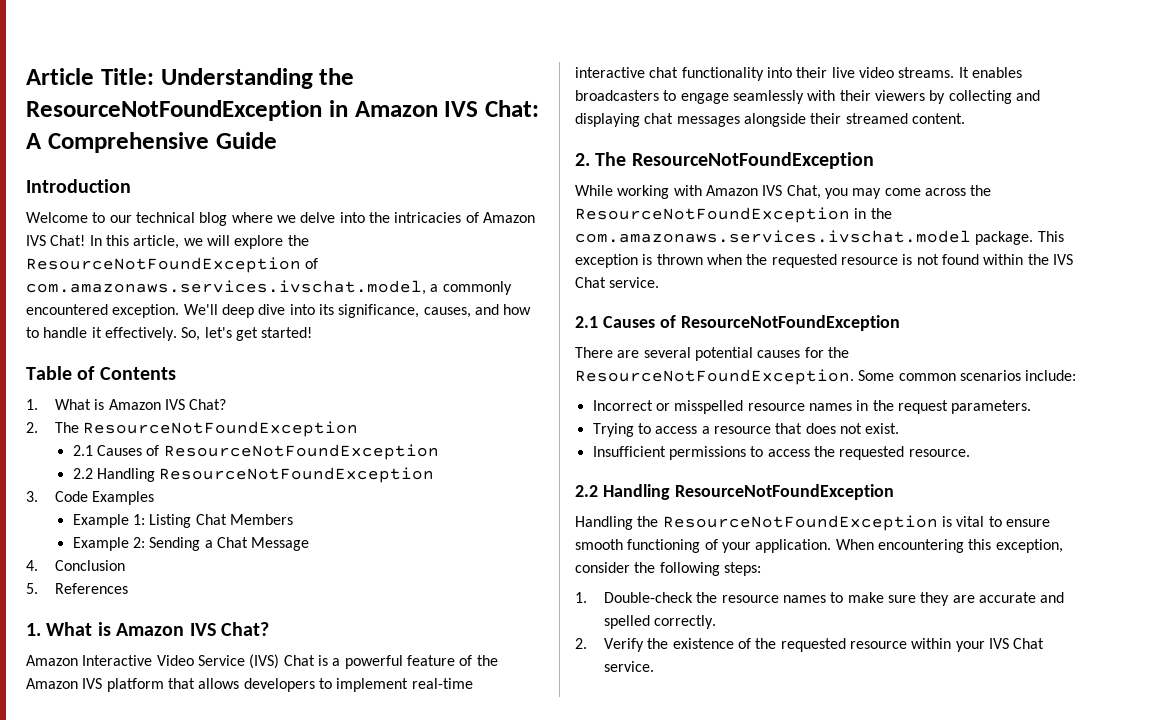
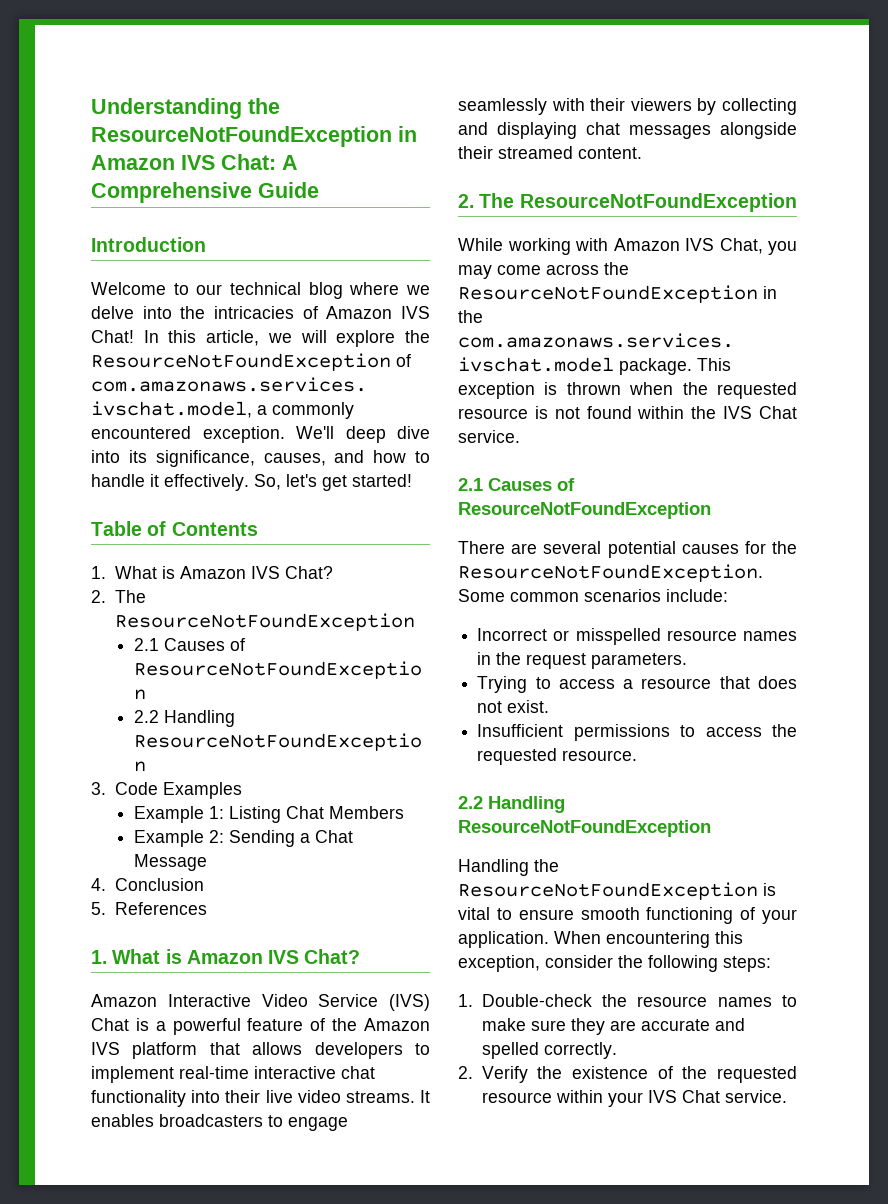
- Article Title: Understanding the ResourceNotFoundException in Amazon IVS Chat: A Comprehensive Guide
+ Understanding the ResourceNotFoundException in Amazon IVS Chat: A Comprehensive Guide

